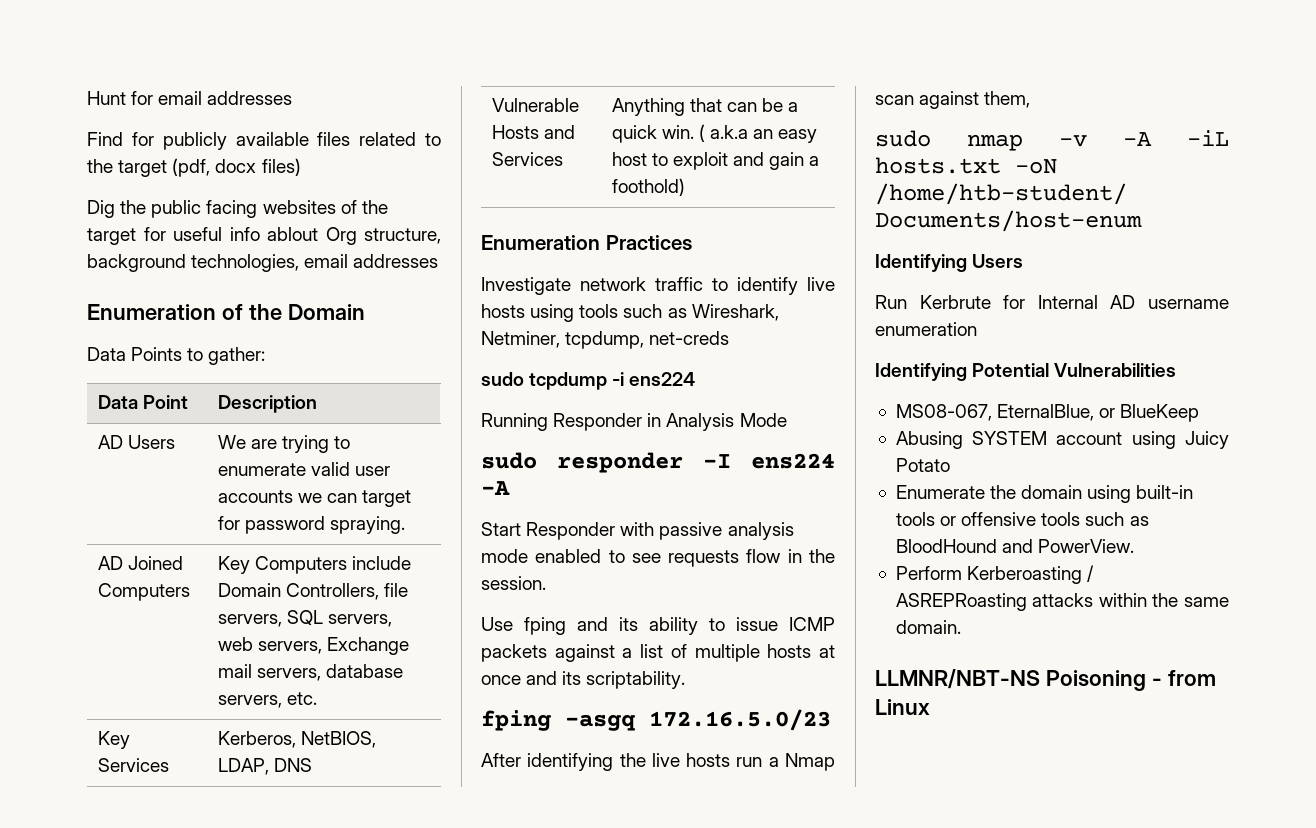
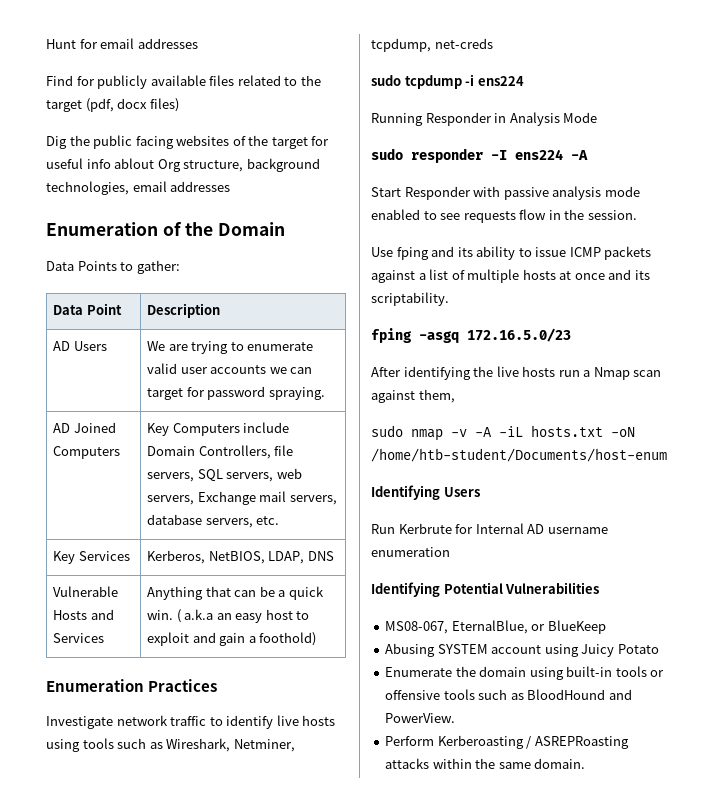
- LLMNR/NBT-NS Poisoning - from Linux

